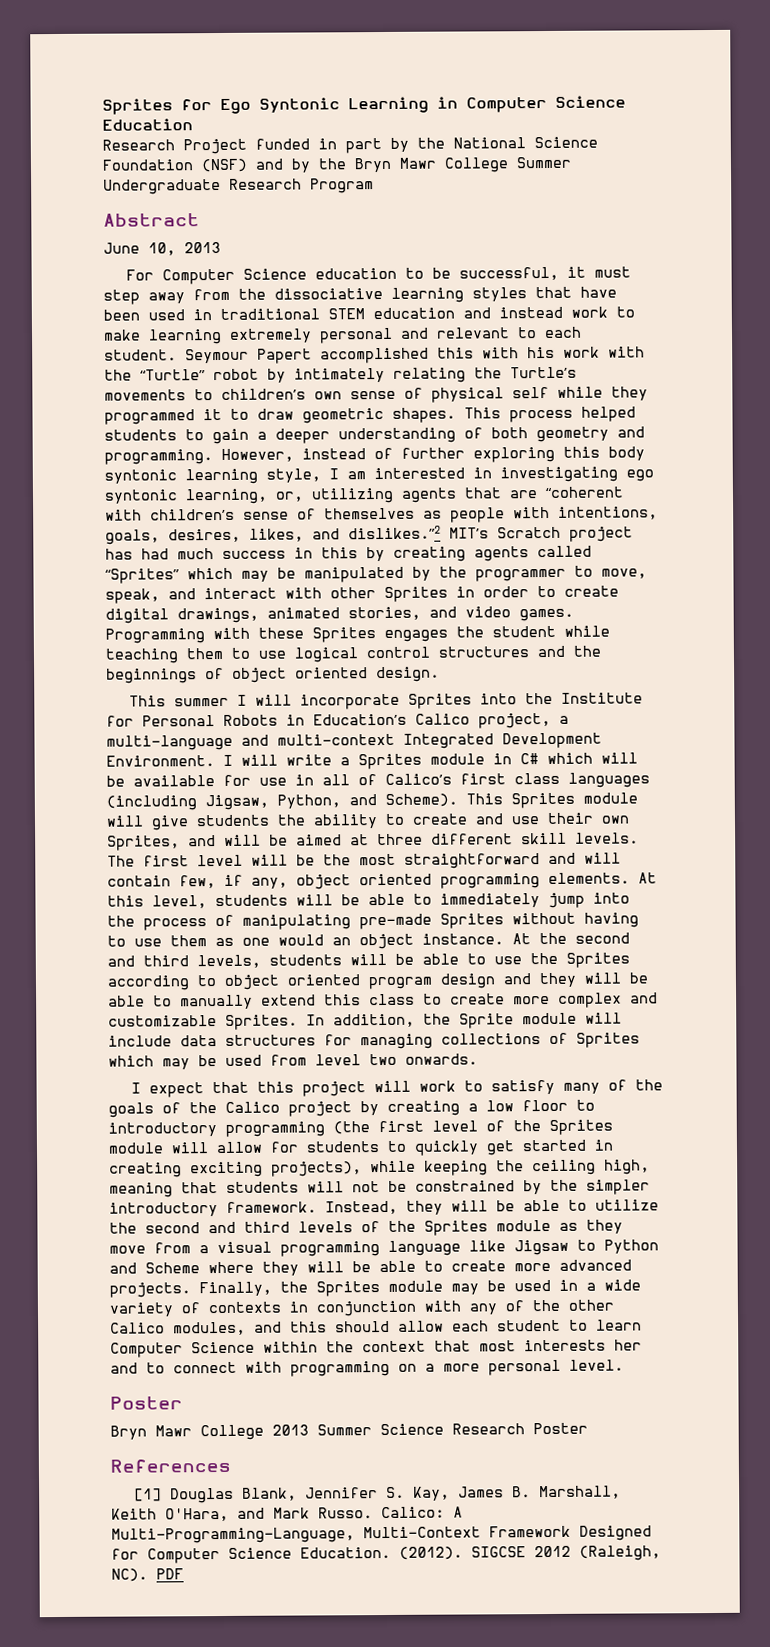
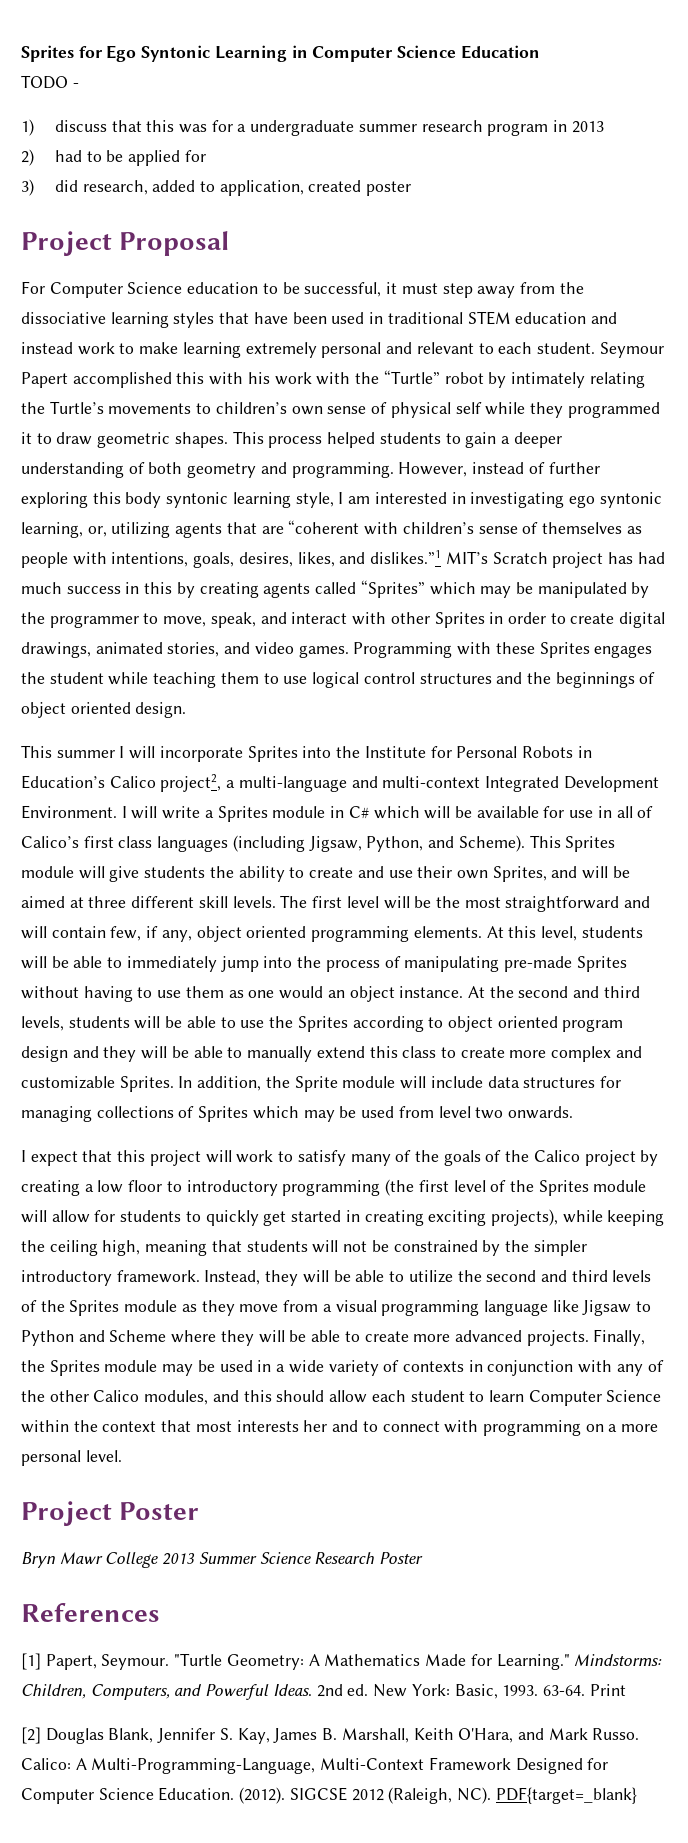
- Research Project funded in part by the National Science Foundation (NSF) and by the Bryn Mawr College Summer Undergraduate Research Program
- Abstract
- June 10, 2013
+ TODO -
+ 1) discuss that this was for a undergraduate summer research program in 2013
+ 2) had to be applied for
+ 3) did research, added to application, created poster
+ Project Proposal
- However, instead of further exploring this body syntonic learning style, I am interested in investigating ego syntonic learning, or, utilizing agents that are “coherent with children’s sense of themselves as people with intentions, goals, desires, likes, and dislikes.”2 MIT’s Scratch project has had much success in this by creating agents called “Sprites” which may be manipulated by the programmer to move, speak, and interact with other Sprites in order to create digital drawings, animated stories, and video games.
+ However, instead of further exploring this body syntonic learning style, I am interested in investigating ego syntonic learning, or, utilizing agents that are “coherent with children’s sense of themselves as people with intentions, goals, desires, likes, and dislikes.”1 MIT’s Scratch project has had much success in this by creating agents called “Sprites” which may be manipulated by the programmer to move, speak, and interact with other Sprites in order to create digital drawings, animated stories, and video games.
- This summer I will incorporate Sprites into the Institute for Personal Robots in Education’s Calico project, a multi-language and multi-context Integrated Development Environment.
+ This summer I will incorporate Sprites into the Institute for Personal Robots in Education’s Calico project2, a multi-language and multi-context Integrated Development Environment.
  Finally, the Sprites module may be used in a wide variety of contexts in conjunction with any of the other Calico modules, and this should allow each student to learn Computer Science within the context that most interests her and to connect with programming on a more personal level.
- Poster
+ Project Poster
- [1] Douglas Blank, Jennifer S. Kay, James B. Marshall, Keith O'Hara, and Mark Russo.
+ [1] Papert, Seymour. "Turtle Geometry: A Mathematics Made for Learning." Mindstorms: Children, Computers, and Powerful Ideas. 2nd ed. New York: Basic, 1993. 63-64. Print
+ [2] Douglas Blank, Jennifer S. Kay, James B. Marshall, Keith O'Hara, and Mark Russo.
- SIGCSE 2012 (Raleigh, NC). PDF
+ SIGCSE 2012 (Raleigh, NC). PDF{target=_blank}

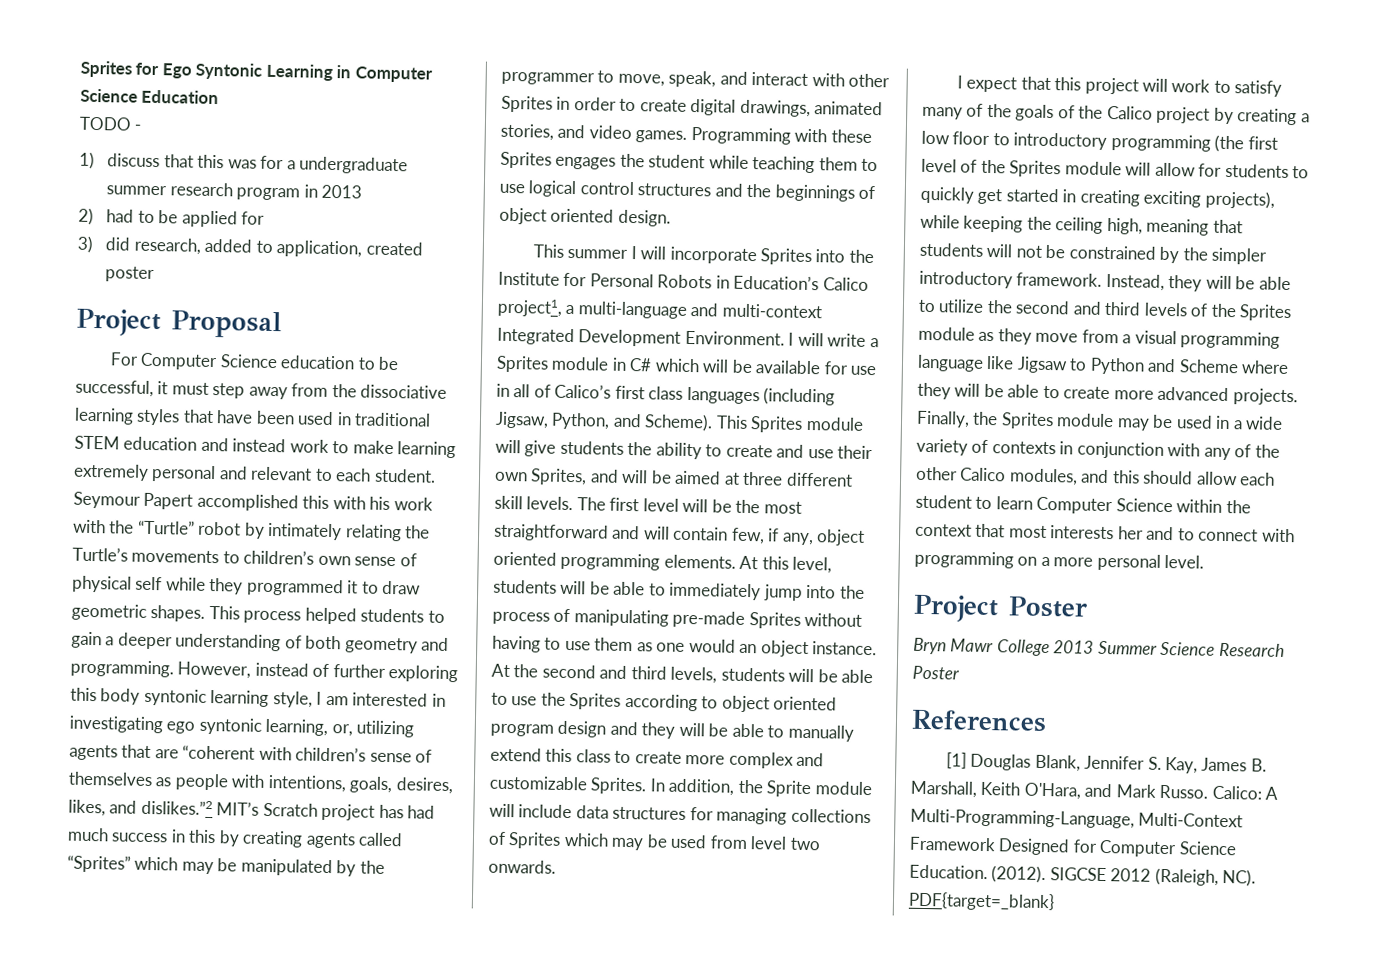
- However, instead of further exploring this body syntonic learning style, I am interested in investigating ego syntonic learning, or, utilizing agents that are “coherent with children’s sense of themselves as people with intentions, goals, desires, likes, and dislikes.”1 MIT’s Scratch project has had much success in this by creating agents called “Sprites” which may be manipulated by the programmer to move, speak, and interact with other Sprites in order to create digital drawings, animated stories, and video games.
+ However, instead of further exploring this body syntonic learning style, I am interested in investigating ego syntonic learning, or, utilizing agents that are “coherent with children’s sense of themselves as people with intentions, goals, desires, likes, and dislikes.”2 MIT’s Scratch project has had much success in this by creating agents called “Sprites” which may be manipulated by the programmer to move, speak, and interact with other Sprites in order to create digital drawings, animated stories, and video games.
- This summer I will incorporate Sprites into the Institute for Personal Robots in Education’s Calico project2, a multi-language and multi-context Integrated Development Environment.
+ This summer I will incorporate Sprites into the Institute for Personal Robots in Education’s Calico project1, a multi-language and multi-context Integrated Development Environment.
- [1] Papert, Seymour. "Turtle Geometry: A Mathematics Made for Learning." Mindstorms: Children, Computers, and Powerful Ideas. 2nd ed. New York: Basic, 1993. 63-64. Print
- [2] Douglas Blank, Jennifer S. Kay, James B. Marshall, Keith O'Hara, and Mark Russo.
+ [1] Douglas Blank, Jennifer S. Kay, James B. Marshall, Keith O'Hara, and Mark Russo.

